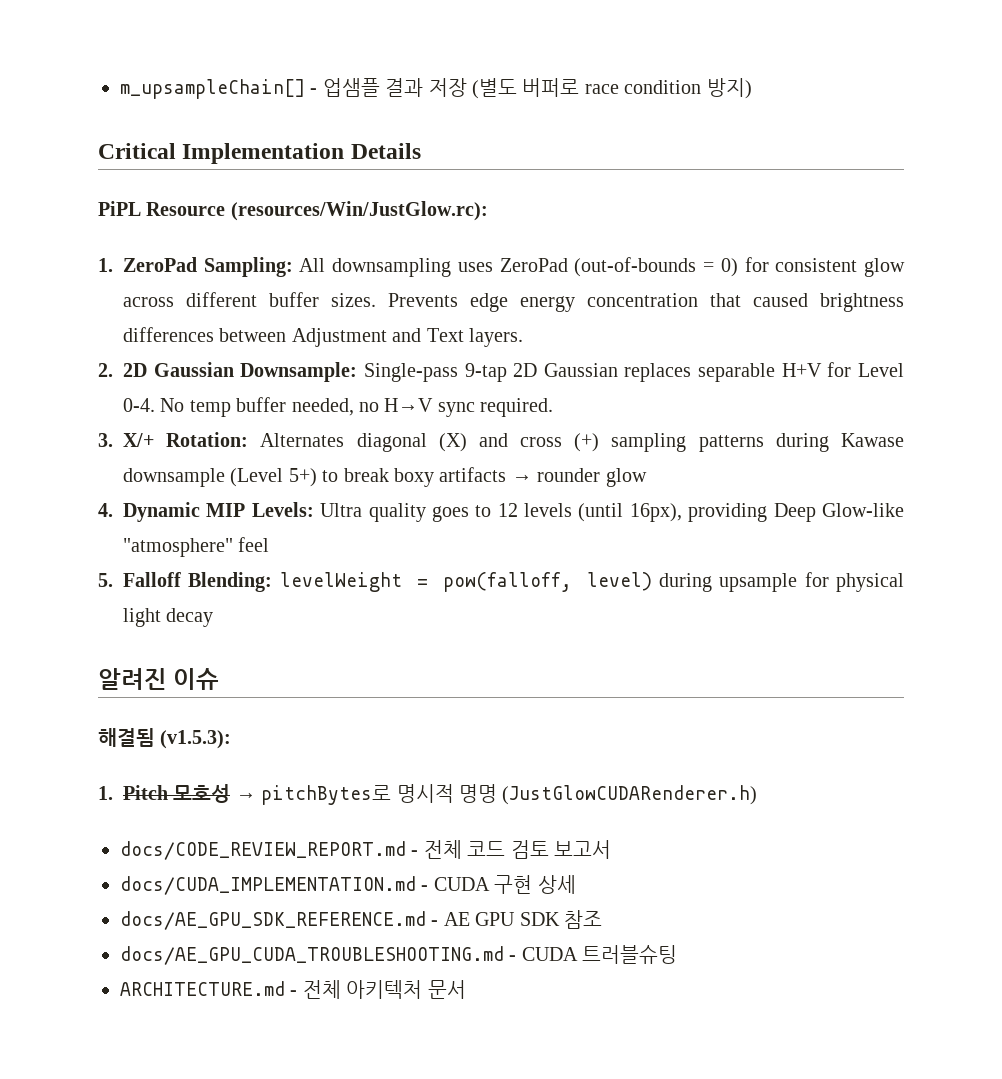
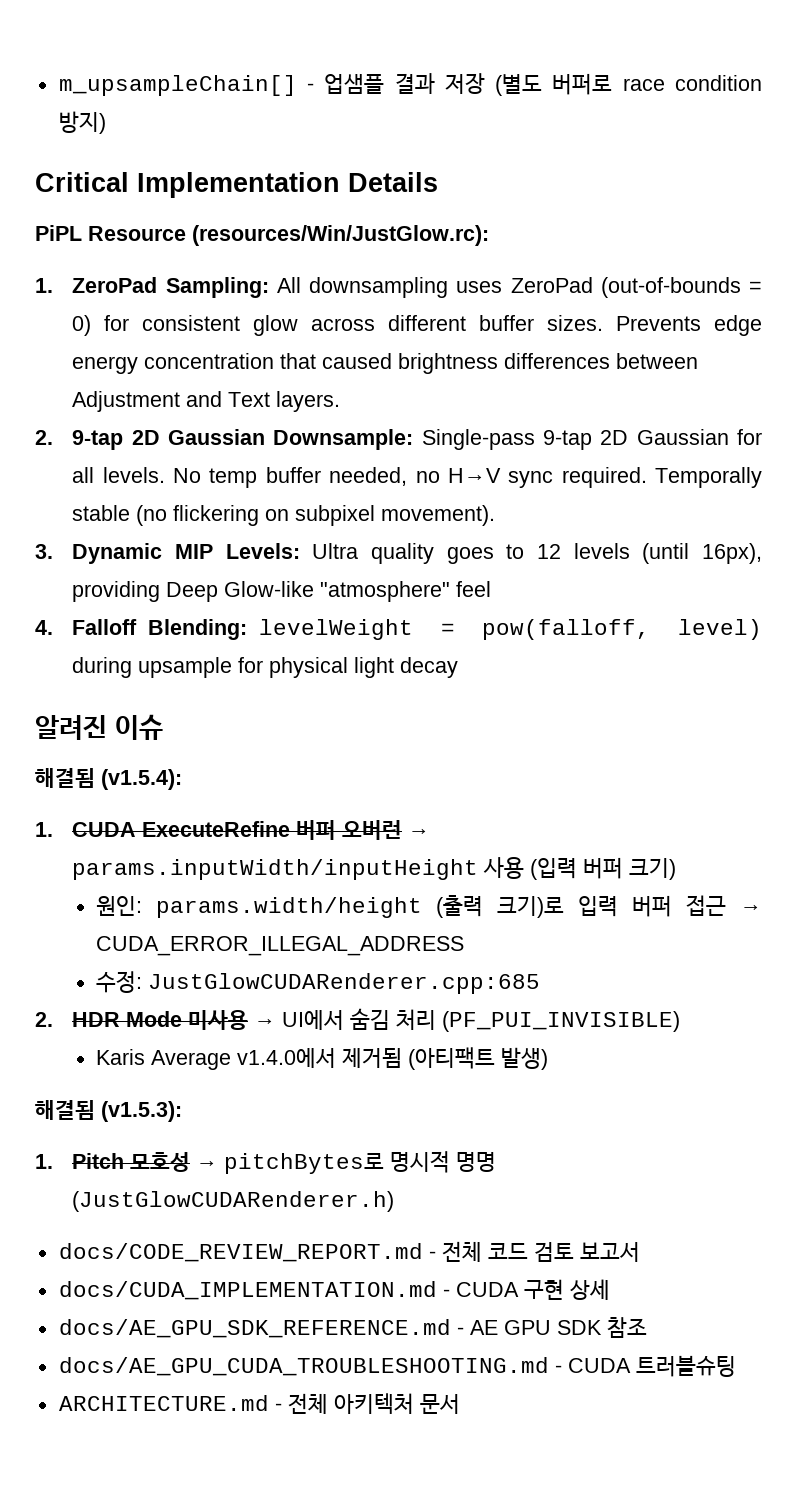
- 2. 2D Gaussian Downsample: Single-pass 9-tap 2D Gaussian replaces separable H+V for Level 0-4.
+ 2. 9-tap 2D Gaussian Downsample: Single-pass 9-tap 2D Gaussian for all levels.
- No temp buffer needed, no H→V sync required.
- 3. X/+ Rotation: Alternates diagonal (X) and cross (+) sampling patterns during Kawase downsample (Level 5+) to break boxy artifacts → rounder glow
- 4. Dynamic MIP Levels: Ultra quality goes to 12 levels (until 16px), providing Deep Glow-like "atmosphere" feel
+ No temp buffer needed, no H→V sync required. Temporally stable (no flickering on subpixel movement).
+ 3. Dynamic MIP Levels: Ultra quality goes to 12 levels (until 16px), providing Deep Glow-like "atmosphere" feel
- 5. Falloff Blending: levelWeight = pow(falloff, level) during upsample for physical light decay
+ 4. Falloff Blending: levelWeight = pow(falloff, level) during upsample for physical light decay
+ 해결됨 (v1.5.4):
+ 1. CUDA ExecuteRefine 버퍼 오버런 → params.inputWidth/inputHeight 사용 (입력 버퍼 크기)
+ 원인: params.width/height (출력 크기)로 입력 버퍼 접근 → CUDA_ERROR_ILLEGAL_ADDRESS
+ 수정: JustGlowCUDARenderer.cpp:685
+ 2. HDR Mode 미사용 → UI에서 숨김 처리 (PF_PUI_INVISIBLE)
+ Karis Average v1.4.0에서 제거됨 (아티팩트 발생)

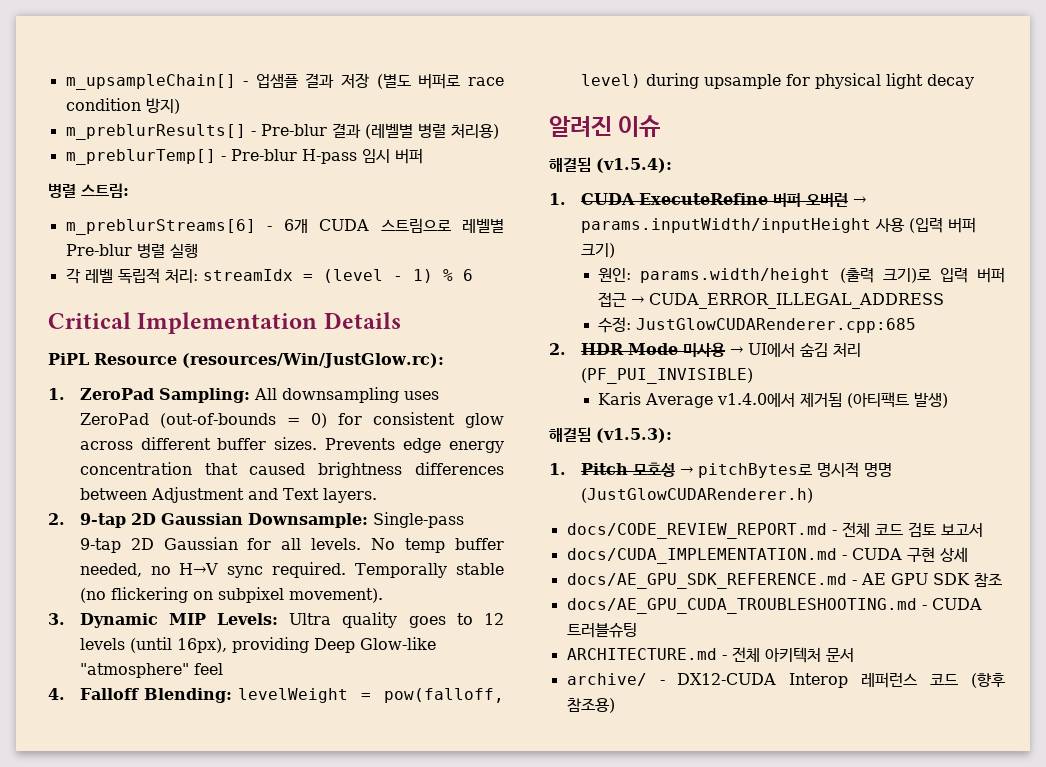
+ m_preblurResults[] - Pre-blur 결과 (레벨별 병렬 처리용)
+ m_preblurTemp[] - Pre-blur H-pass 임시 버퍼
+ 병렬 스트림:
+ m_preblurStreams[6] - 6개 CUDA 스트림으로 레벨별 Pre-blur 병렬 실행
+ 각 레벨 독립적 처리: streamIdx = (level - 1) % 6
+ archive/ - DX12-CUDA Interop 레퍼런스 코드 (향후 참조용)

